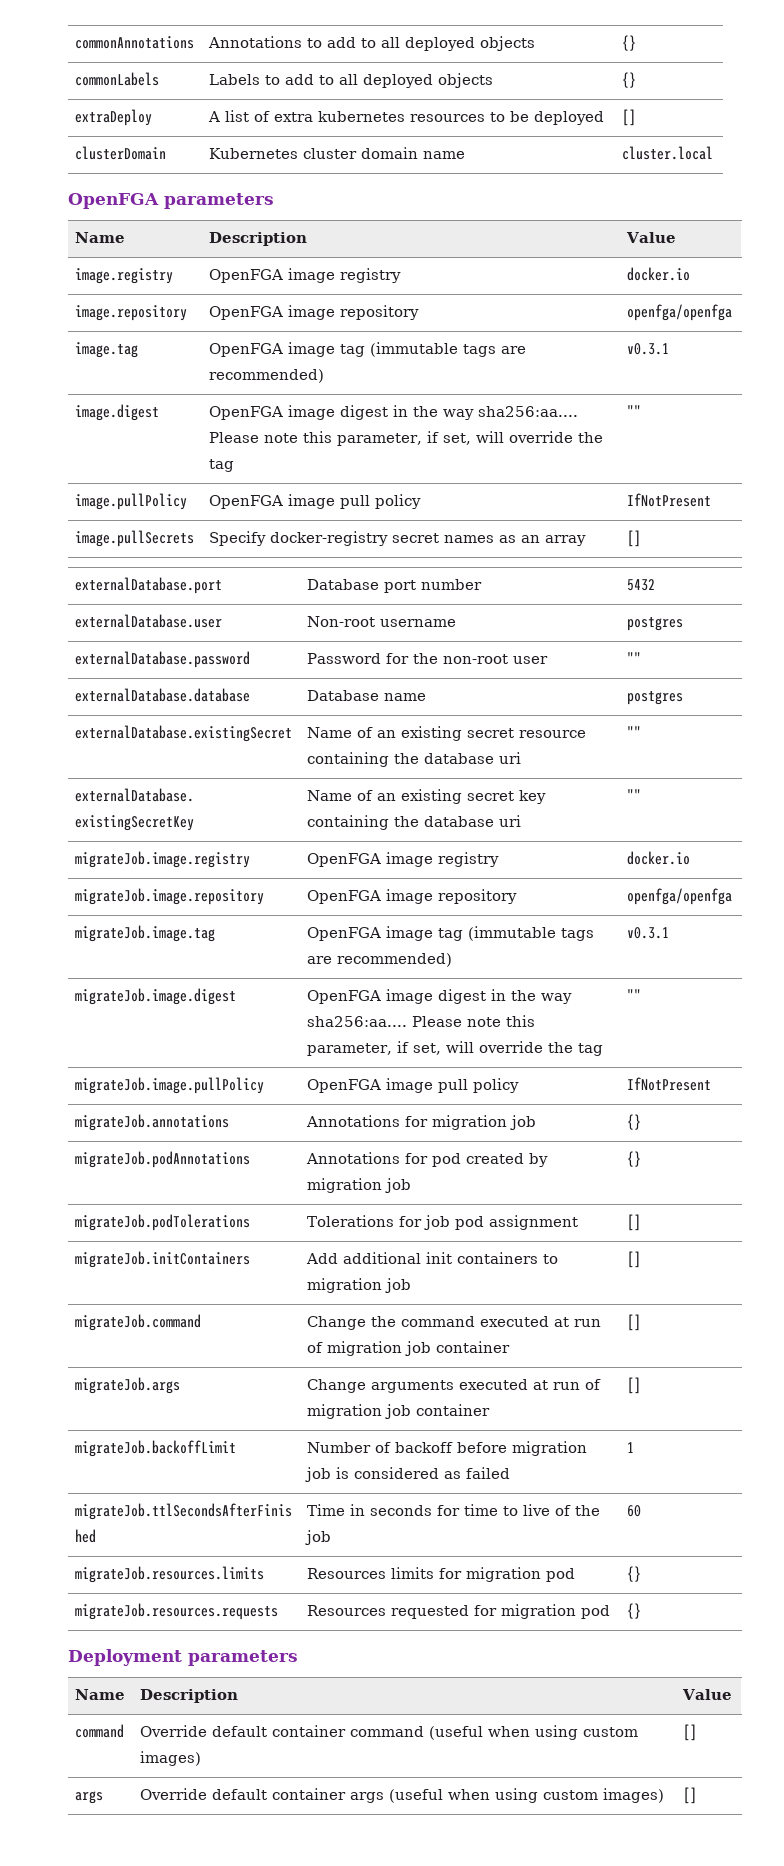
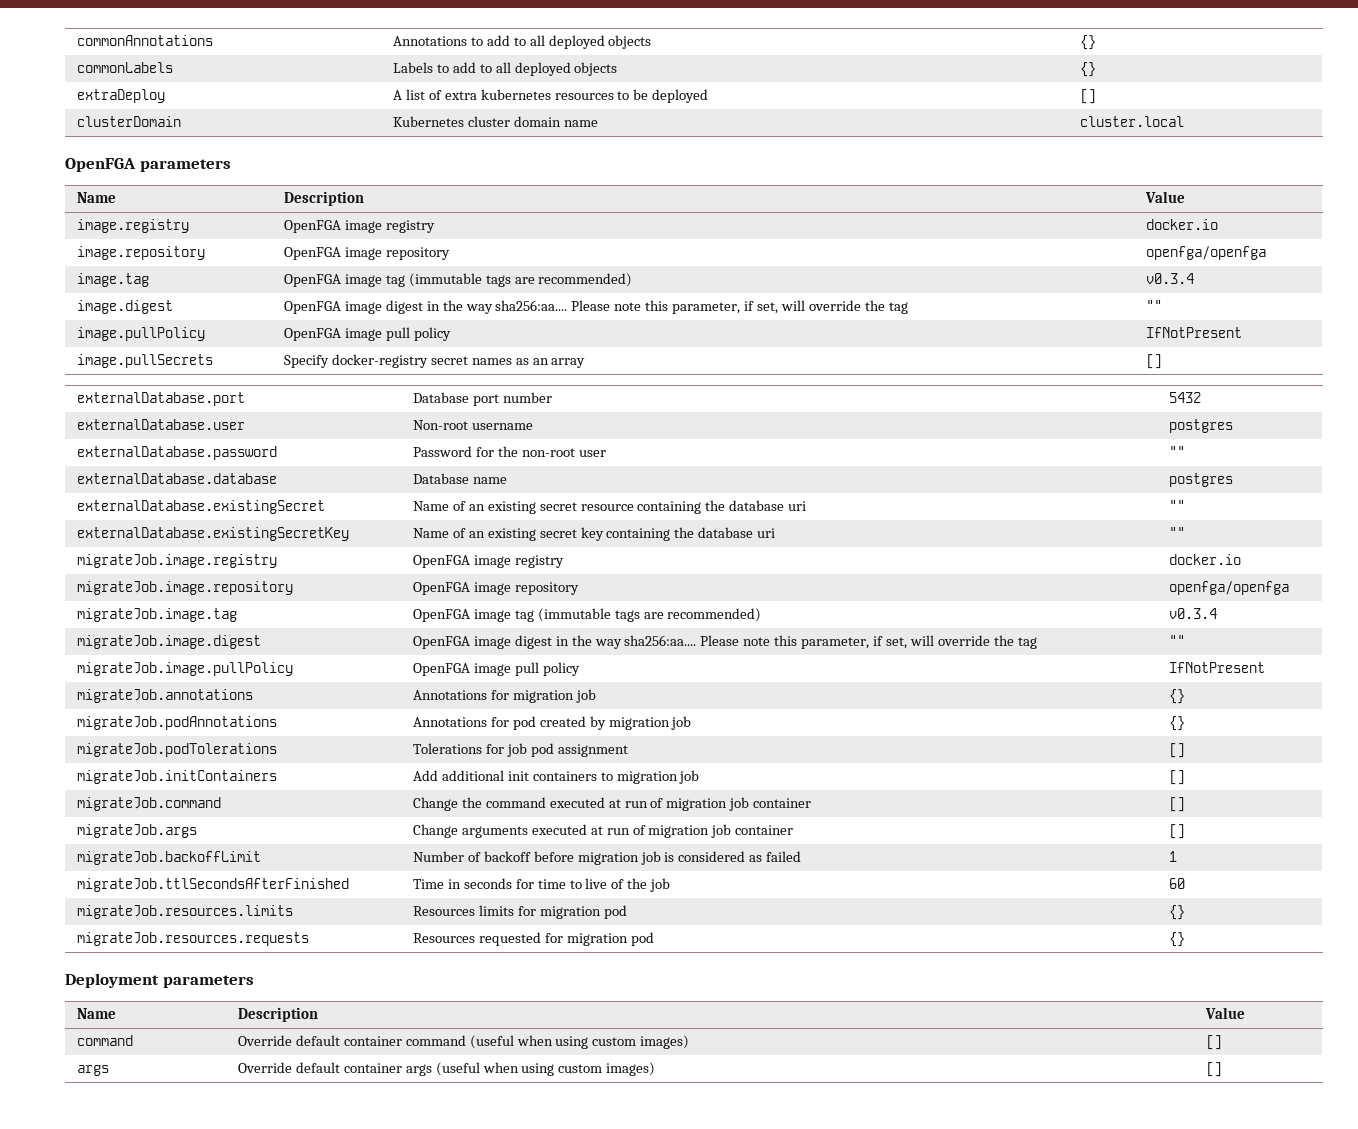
- image.tag | OpenFGA image tag (immutable tags are recommended) | v0.3.1
+ image.tag | OpenFGA image tag (immutable tags are recommended) | v0.3.4
- migrateJob.image.tag | OpenFGA image tag (immutable tags are recommended) | v0.3.1
+ migrateJob.image.tag | OpenFGA image tag (immutable tags are recommended) | v0.3.4

